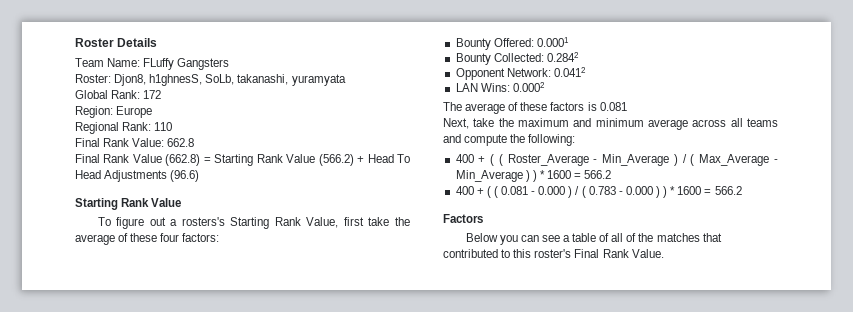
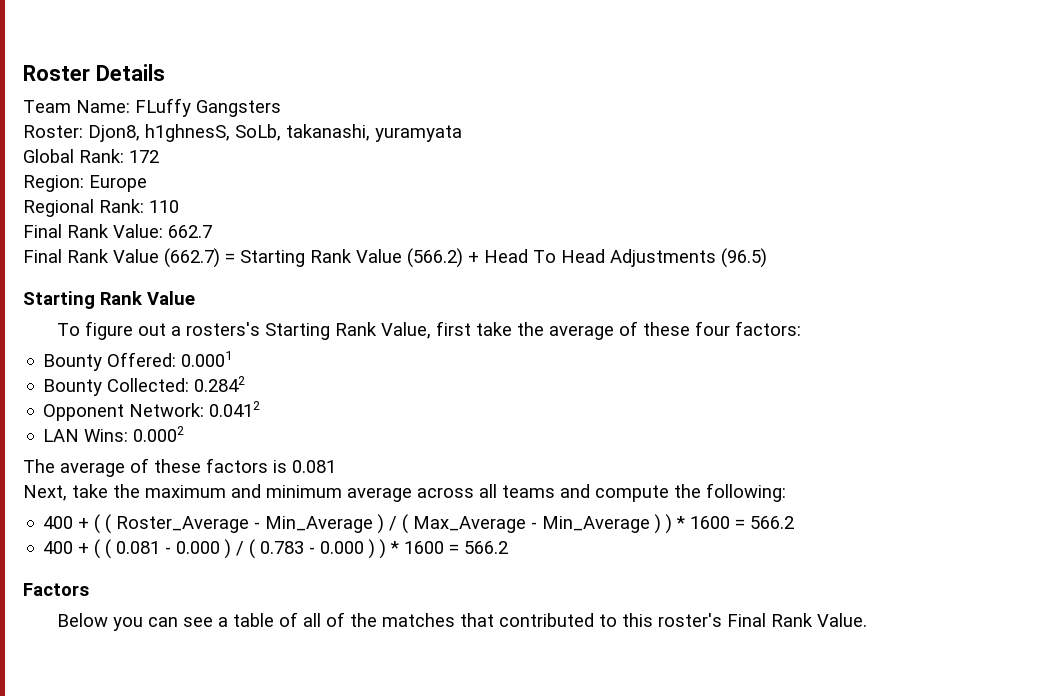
- Final Rank Value: 662.8
+ Final Rank Value: 662.7
- Final Rank Value (662.8) = Starting Rank Value (566.2) + Head To Head Adjustments (96.6)
+ Final Rank Value (662.7) = Starting Rank Value (566.2) + Head To Head Adjustments (96.5)

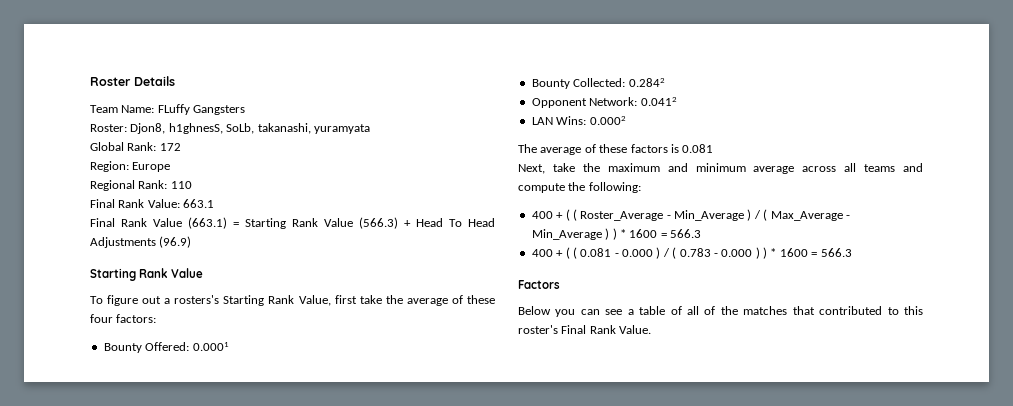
- Final Rank Value: 662.7
+ Final Rank Value: 663.1
- Final Rank Value (662.7) = Starting Rank Value (566.2) + Head To Head Adjustments (96.5)
+ Final Rank Value (663.1) = Starting Rank Value (566.3) + Head To Head Adjustments (96.9)
- 400 + ( ( Roster_Average - Min_Average ) / ( Max_Average - Min_Average ) ) * 1600 = 566.2
+ 400 + ( ( Roster_Average - Min_Average ) / ( Max_Average - Min_Average ) ) * 1600 = 566.3
- 400 + ( ( 0.081 - 0.000 ) / ( 0.783 - 0.000 ) ) * 1600 = 566.2
+ 400 + ( ( 0.081 - 0.000 ) / ( 0.783 - 0.000 ) ) * 1600 = 566.3

